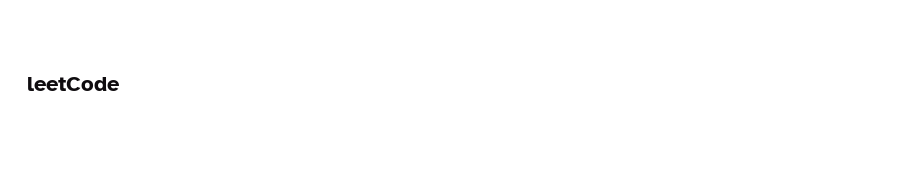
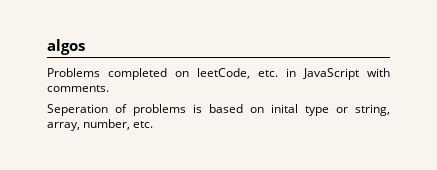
- leetCode
+ algos
+ Problems completed on leetCode, etc. in JavaScript with comments.
+ Seperation of problems is based on inital type or string, array, number, etc.

